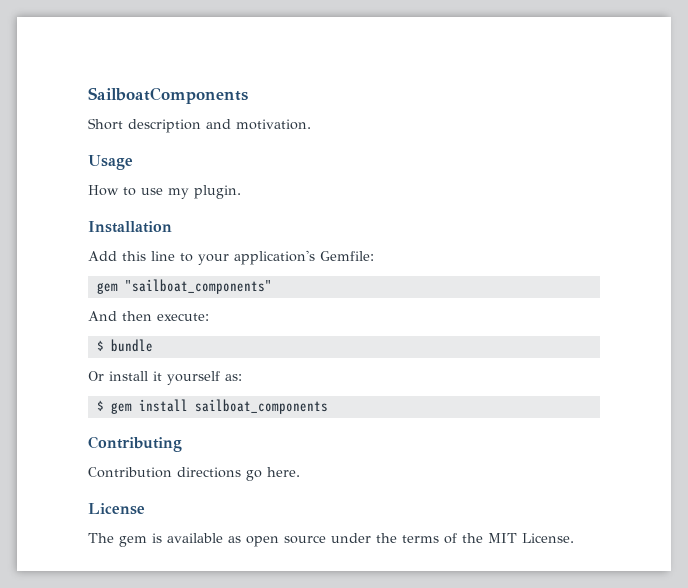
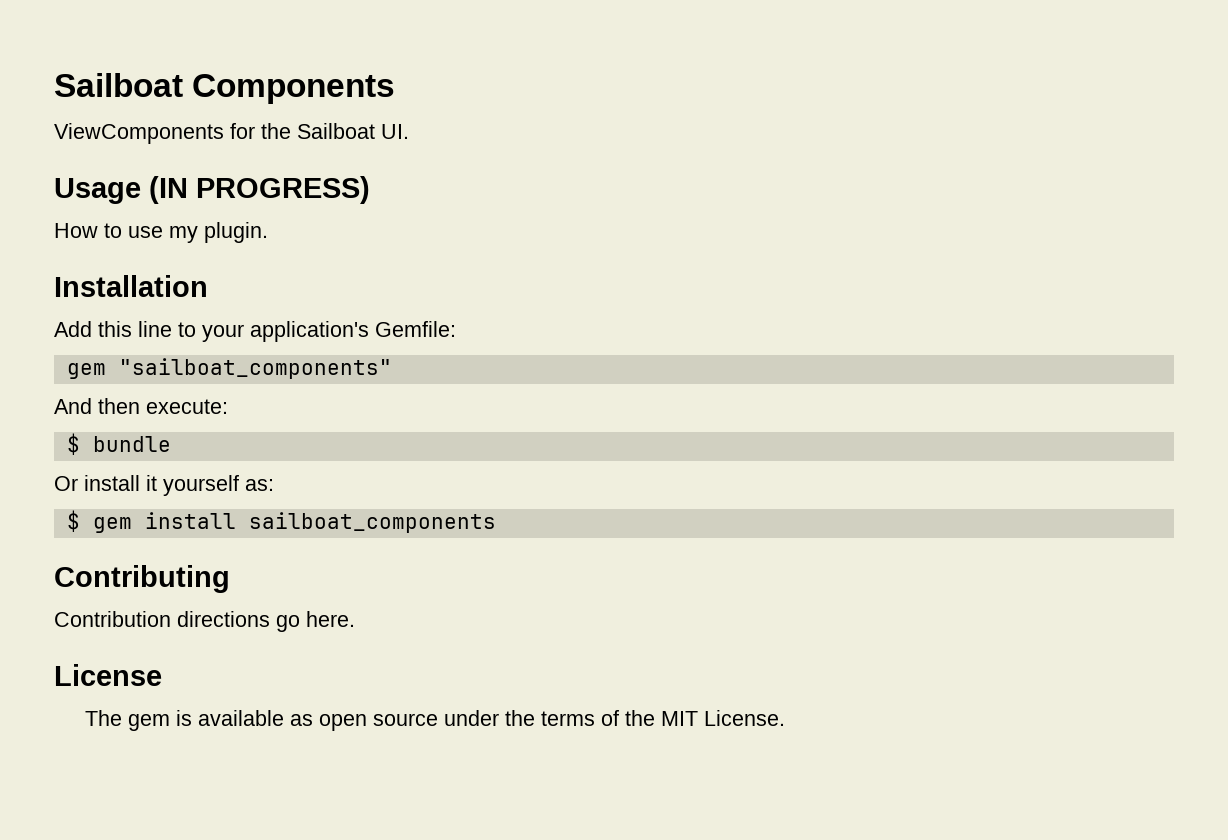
- SailboatComponents
- Short description and motivation.
+ Sailboat Components
+ ViewComponents for the Sailboat UI.
- Usage
+ Usage (IN PROGRESS)

